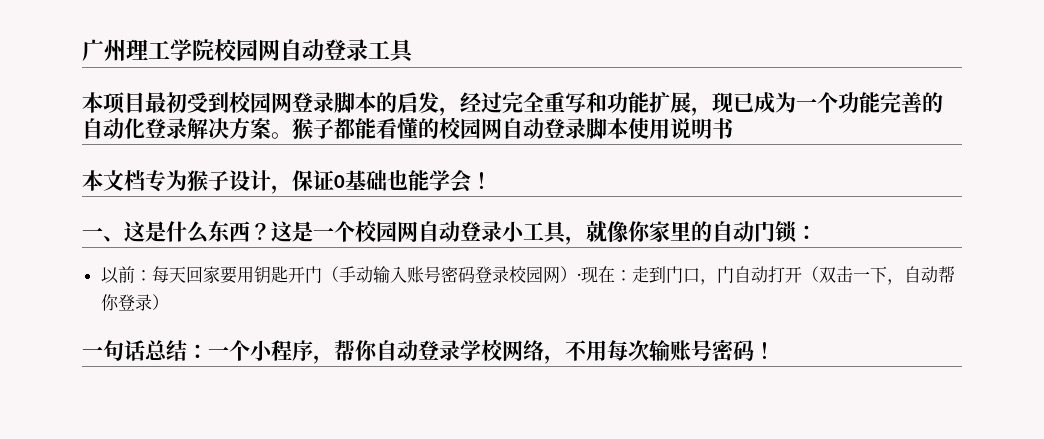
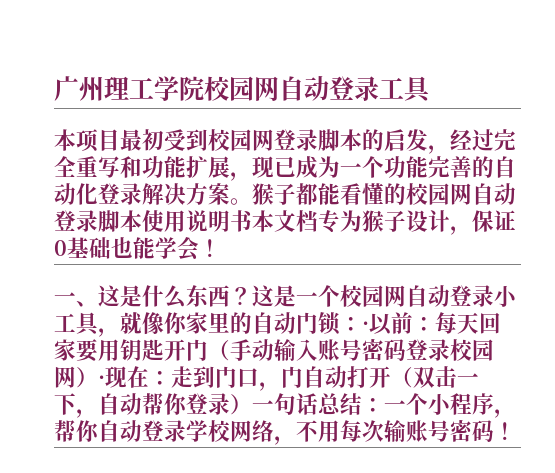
- 猴子都能看懂的校园网自动登录脚本使用说明书
- 本文档专为猴子设计，保证0基础也能学会！
+ 猴子都能看懂的校园网自动登录脚本使用说明书本文档专为猴子设计，保证0基础也能学会！
- 这是一个校园网自动登录小工具，就像你家里的自动门锁：
- 以前：每天回家要用钥匙开门（手动输入账号密码登录校园网）·现在：走到门口，门自动打开（双击一下，自动帮你登录）
- 一句话总结：一个小程序，帮你自动登录学校网络，不用每次输账号密码！
+ 这是一个校园网自动登录小工具，就像你家里的自动门锁：·以前：每天回家要用钥匙开门（手动输入账号密码登录校园网）·现在：走到门口，门自动打开（双击一下，自动帮你登录）一句话总结：一个小程序，帮你自动登录学校网络，不用每次输账号密码！

